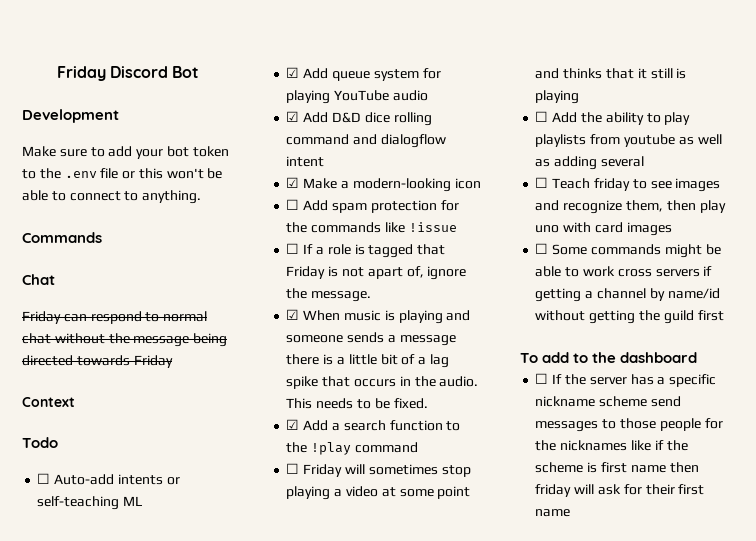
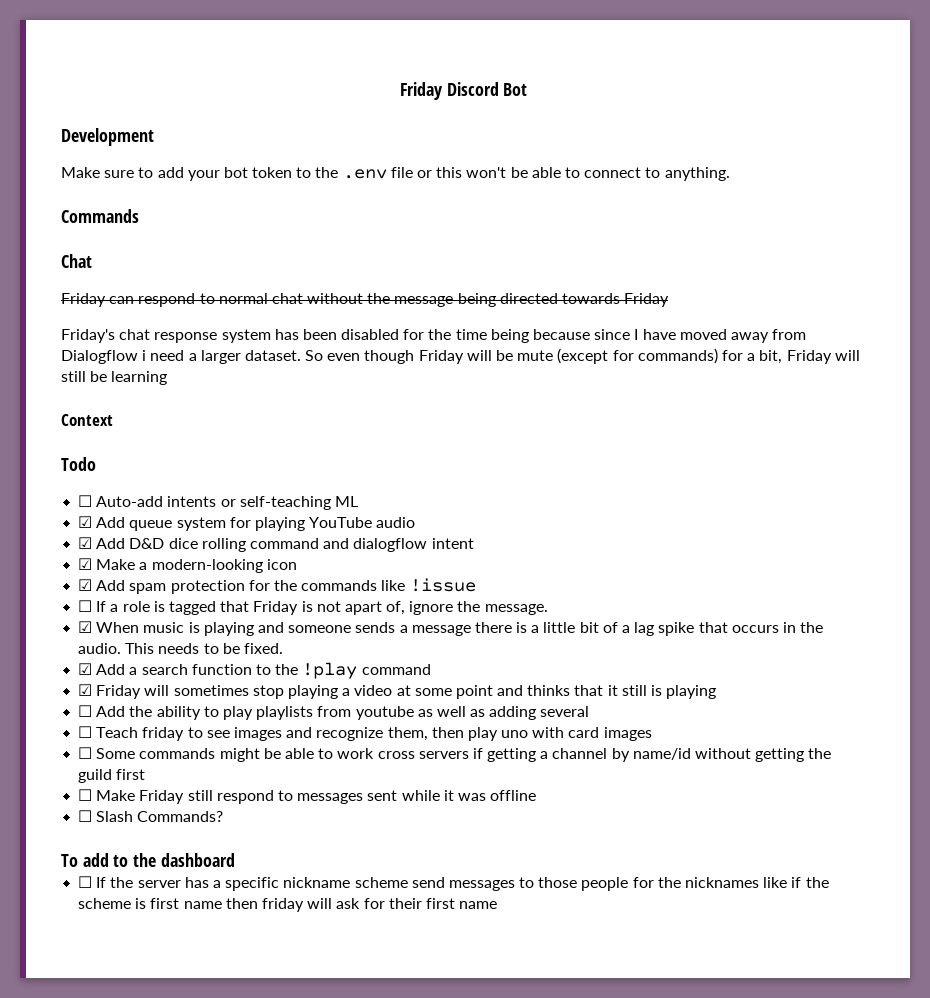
+ Friday's chat response system has been disabled for the time being because since I have moved away from Dialogflow i need a larger dataset. So even though Friday will be mute (except for commands) for a bit, Friday will still be learning
- ☐ Add spam protection for the commands like !issue
+ ☑ Add spam protection for the commands like !issue
- ☐ Friday will sometimes stop playing a video at some point and thinks that it still is playing
+ ☑ Friday will sometimes stop playing a video at some point and thinks that it still is playing
+ ☐ Make Friday still respond to messages sent while it was offline
+ ☐ Slash Commands?

